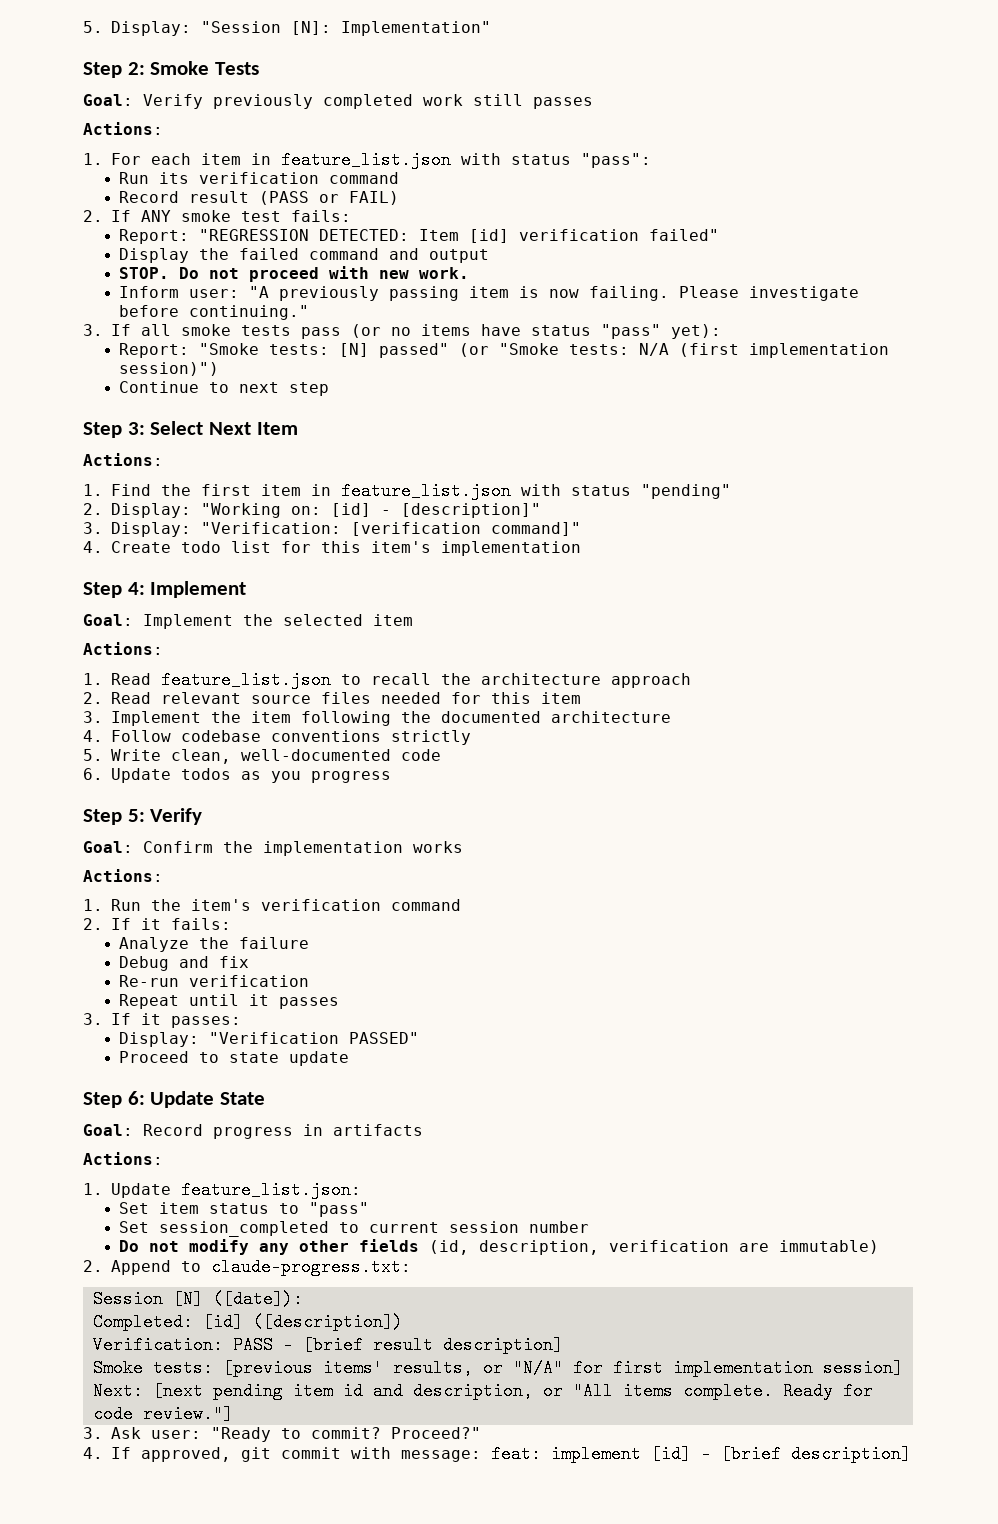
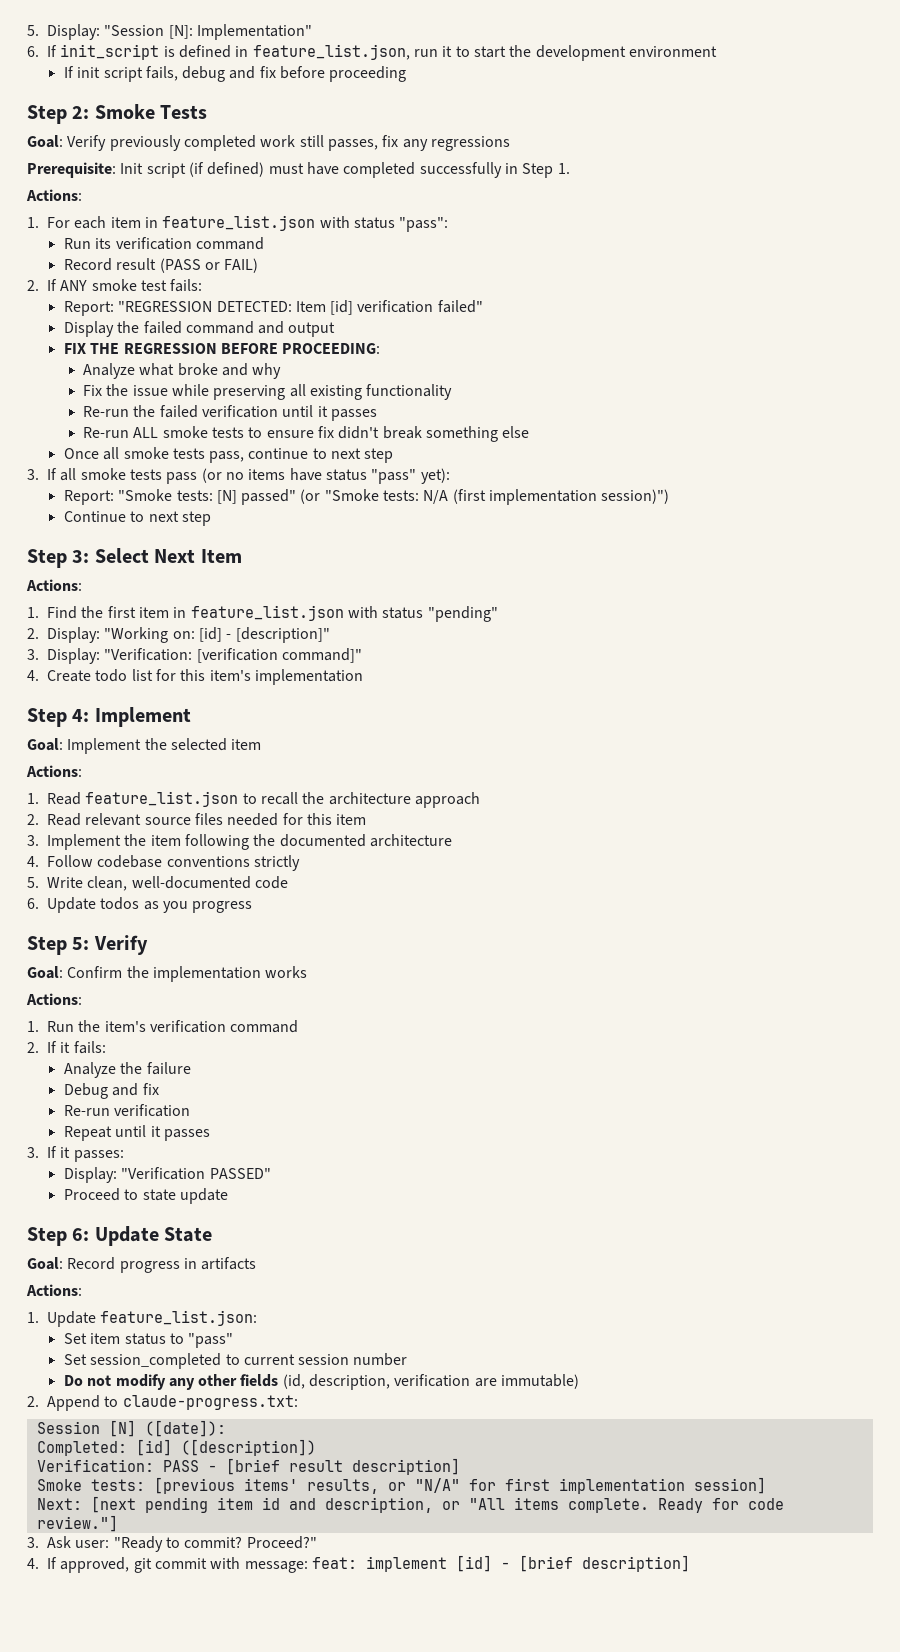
+ 6. If init_script is defined in feature_list.json, run it to start the development environment
+ If init script fails, debug and fix before proceeding
- Goal: Verify previously completed work still passes
+ Goal: Verify previously completed work still passes, fix any regressions
+ Prerequisite: Init script (if defined) must have completed successfully in Step 1.
- STOP. Do not proceed with new work.
- Inform user: "A previously passing item is now failing. Please investigate before continuing."
+ FIX THE REGRESSION BEFORE PROCEEDING:
+ Analyze what broke and why
+ Fix the issue while preserving all existing functionality
+ Re-run the failed verification until it passes
+ Re-run ALL smoke tests to ensure fix didn't break something else
+ Once all smoke tests pass, continue to next step

